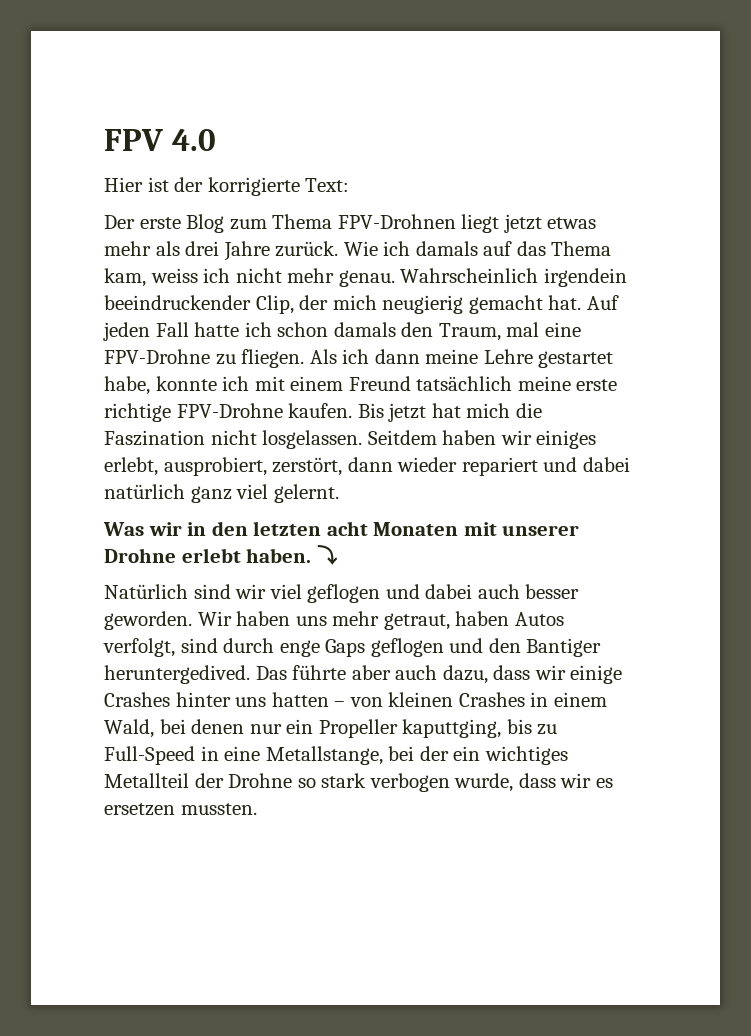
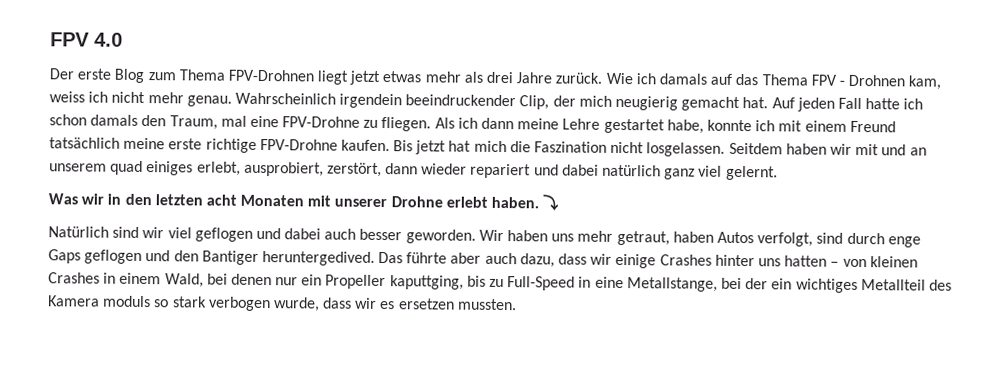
- Hier ist der korrigierte Text:
- Wie ich damals auf das Thema kam, weiss ich nicht mehr genau.
+ Wie ich damals auf das Thema FPV - Drohnen kam, weiss ich nicht mehr genau.
- Seitdem haben wir einiges erlebt, ausprobiert, zerstört, dann wieder repariert und dabei natürlich ganz viel gelernt.
+ Seitdem haben wir mit und an unserem quad einiges erlebt, ausprobiert, zerstört, dann wieder repariert und dabei natürlich ganz viel gelernt.
- Das führte aber auch dazu, dass wir einige Crashes hinter uns hatten – von kleinen Crashes in einem Wald, bei denen nur ein Propeller kaputtging, bis zu Full-Speed in eine Metallstange, bei der ein wichtiges Metallteil der Drohne so stark verbogen wurde, dass wir es ersetzen mussten.
+ Das führte aber auch dazu, dass wir einige Crashes hinter uns hatten – von kleinen Crashes in einem Wald, bei denen nur ein Propeller kaputtging, bis zu Full-Speed in eine Metallstange, bei der ein wichtiges Metallteil des Kamera moduls so stark verbogen wurde, dass wir es ersetzen mussten.

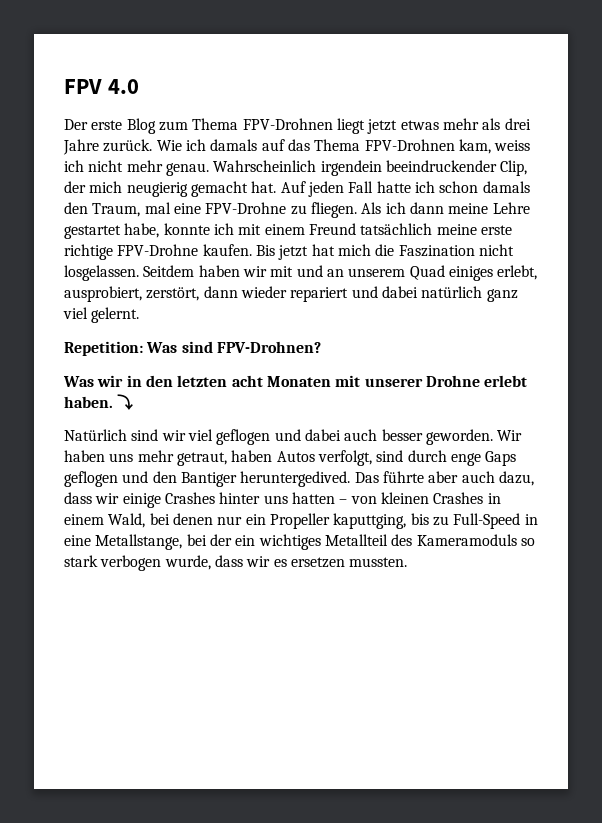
- Wie ich damals auf das Thema FPV - Drohnen kam, weiss ich nicht mehr genau.
+ Wie ich damals auf das Thema FPV-Drohnen kam, weiss ich nicht mehr genau.
- Seitdem haben wir mit und an unserem quad einiges erlebt, ausprobiert, zerstört, dann wieder repariert und dabei natürlich ganz viel gelernt.
+ Seitdem haben wir mit und an unserem Quad einiges erlebt, ausprobiert, zerstört, dann wieder repariert und dabei natürlich ganz viel gelernt.
+ Repetition: Was sind FPV-Drohnen?
- Das führte aber auch dazu, dass wir einige Crashes hinter uns hatten – von kleinen Crashes in einem Wald, bei denen nur ein Propeller kaputtging, bis zu Full-Speed in eine Metallstange, bei der ein wichtiges Metallteil des Kamera moduls so stark verbogen wurde, dass wir es ersetzen mussten.
+ Das führte aber auch dazu, dass wir einige Crashes hinter uns hatten – von kleinen Crashes in einem Wald, bei denen nur ein Propeller kaputtging, bis zu Full-Speed in eine Metallstange, bei der ein wichtiges Metallteil des Kameramoduls so stark verbogen wurde, dass wir es ersetzen mussten.

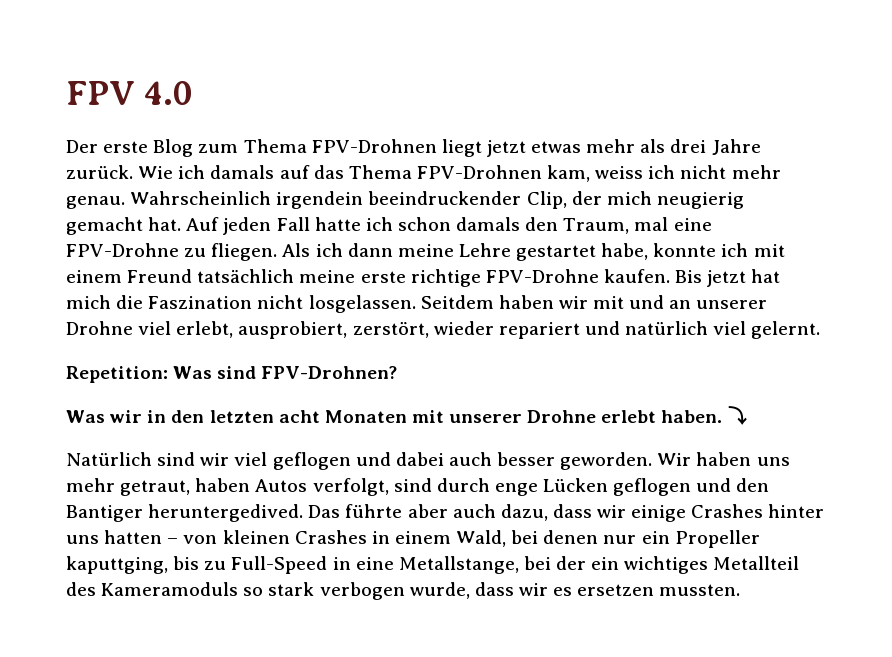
- Seitdem haben wir mit und an unserem Quad einiges erlebt, ausprobiert, zerstört, dann wieder repariert und dabei natürlich ganz viel gelernt.
+ Seitdem haben wir mit und an unserer Drohne viel erlebt, ausprobiert, zerstört, wieder repariert und natürlich viel gelernt.
- Wir haben uns mehr getraut, haben Autos verfolgt, sind durch enge Gaps geflogen und den Bantiger heruntergedived.
+ Wir haben uns mehr getraut, haben Autos verfolgt, sind durch enge Lücken geflogen und den Bantiger heruntergedived.

